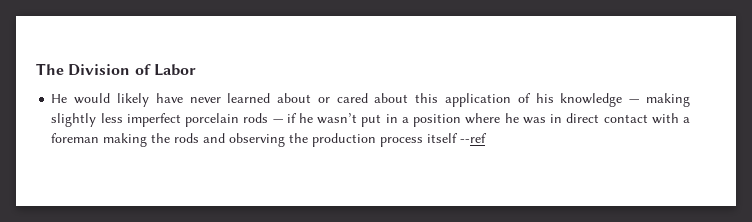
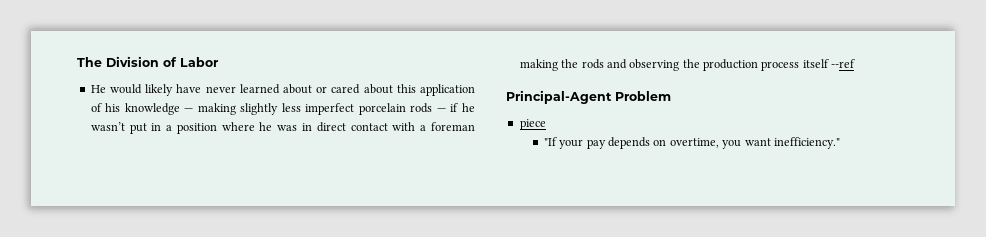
+ Principal-Agent Problem
+ piece
+ "If your pay depends on overtime, you want inefficiency."

